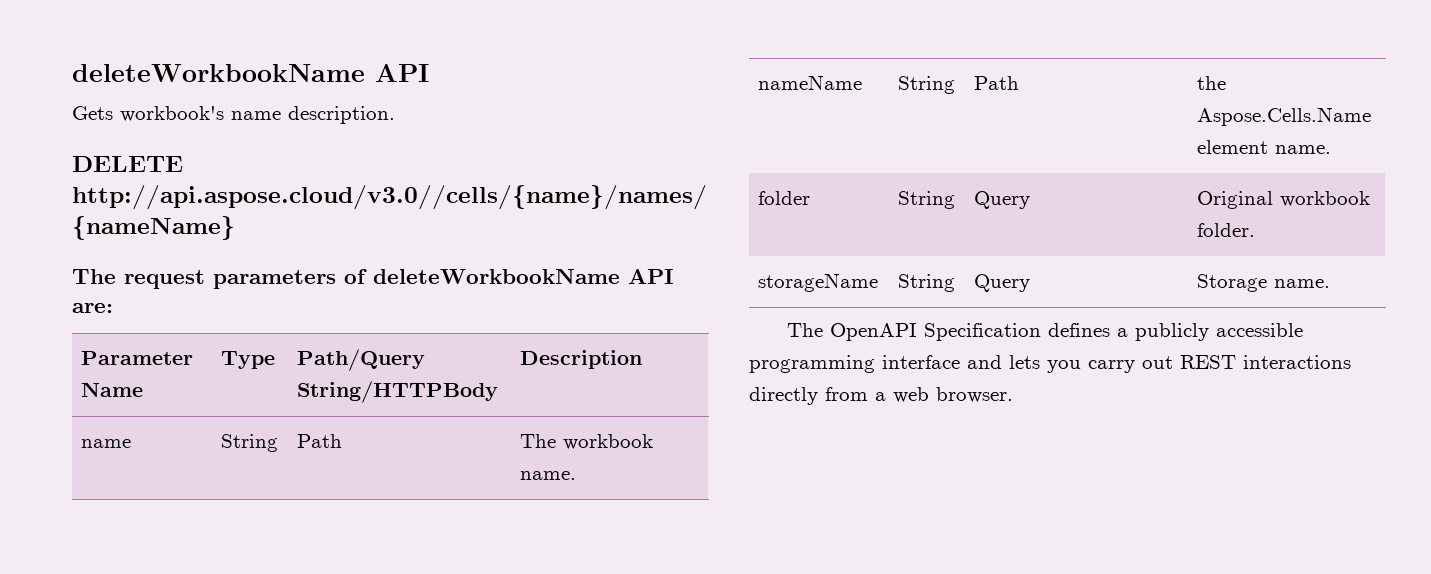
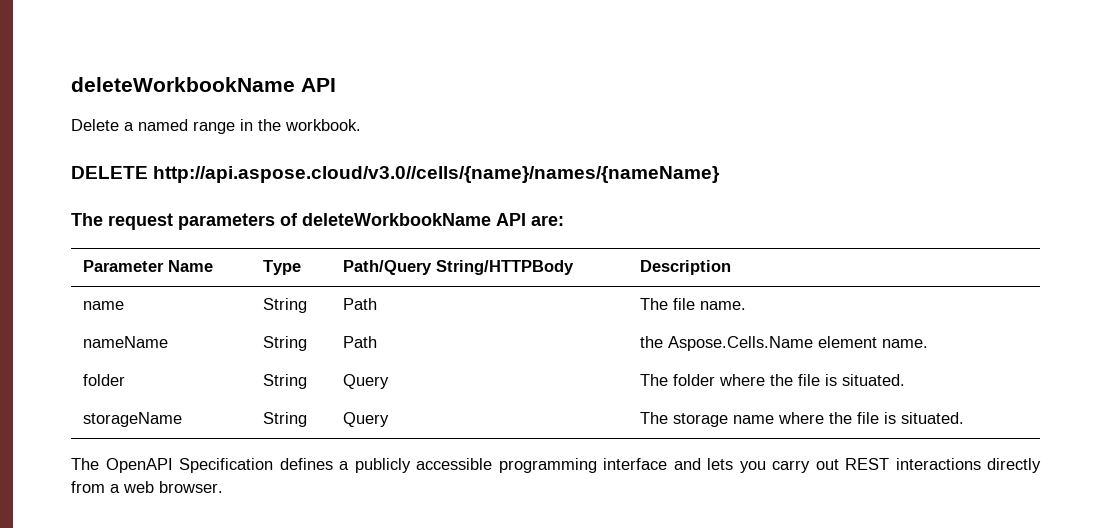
- Gets workbook's name description.
+ Delete a named range in the workbook.
- name | String | Path | The workbook name.
+ name | String | Path | The file name.
- folder | String | Query | Original workbook folder.
- storageName | String | Query | Storage name.
+ folder | String | Query | The folder where the file is situated.
+ storageName | String | Query | The storage name where the file is situated.

